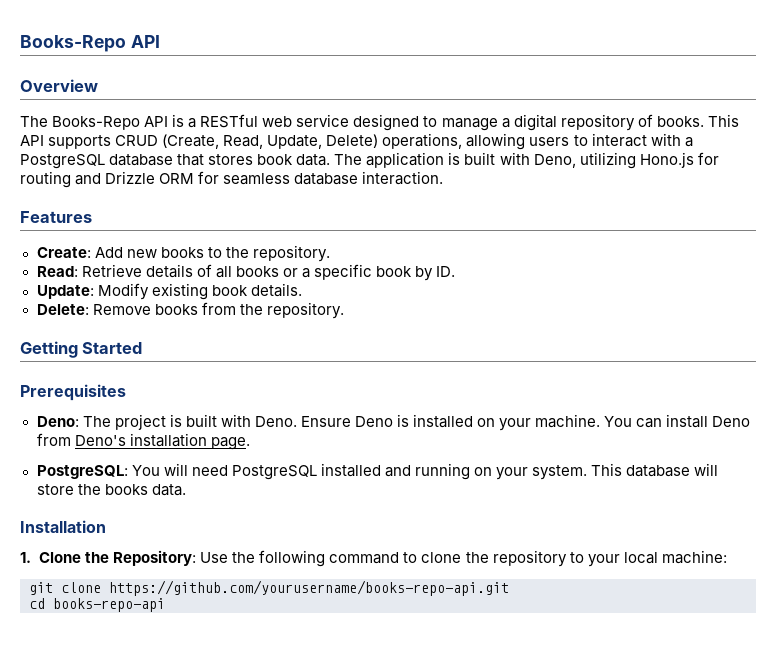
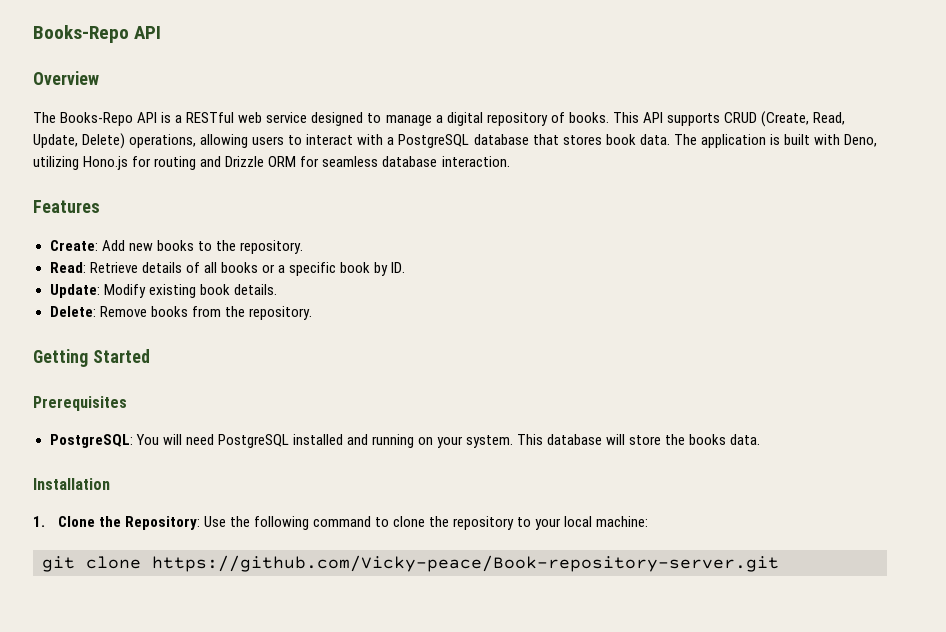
- Deno: The project is built with Deno. Ensure Deno is installed on your machine. You can install Deno from Deno's installation page.
- git clone https://github.com/yourusername/books-repo-api.git
- cd books-repo-api
+ git clone https://github.com/Vicky-peace/Book-repository-server.git

